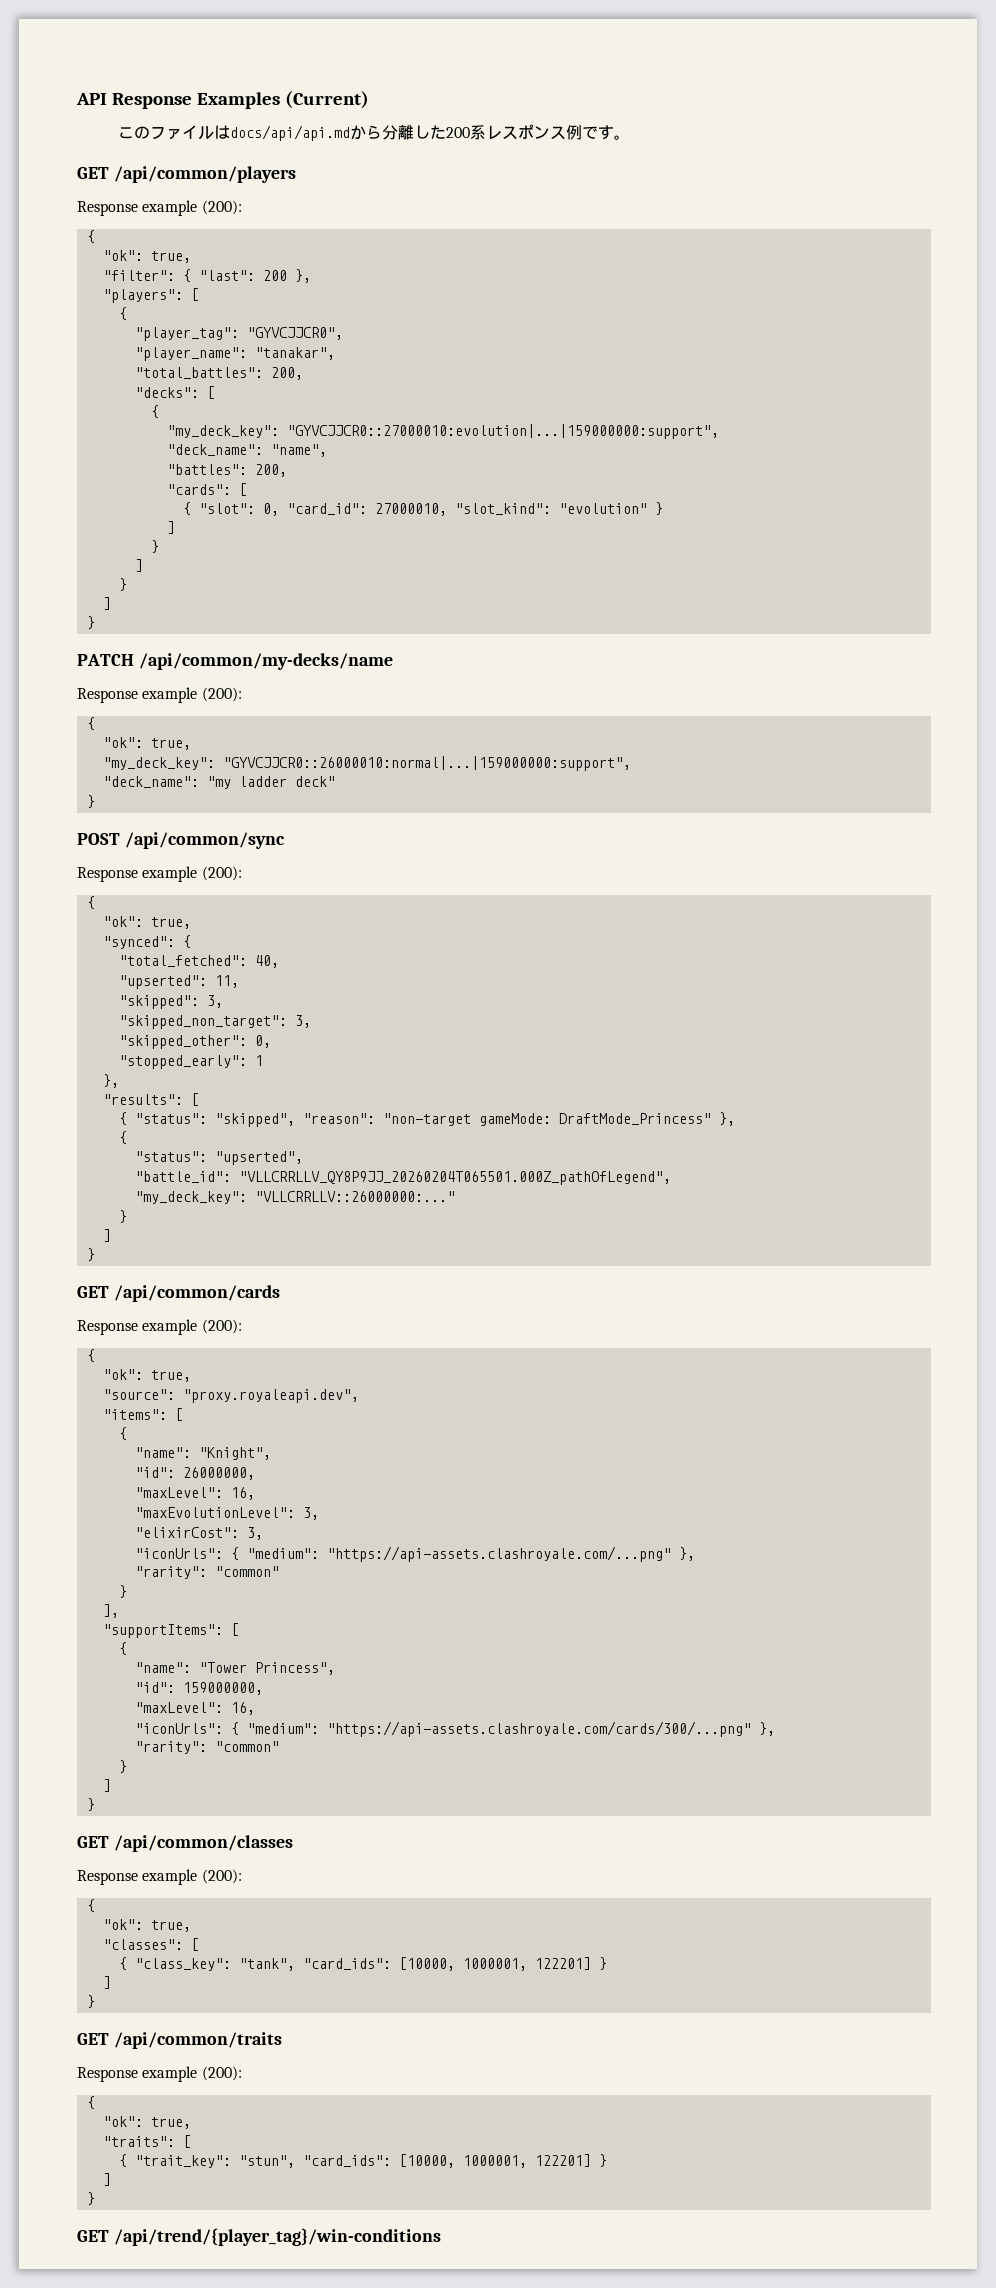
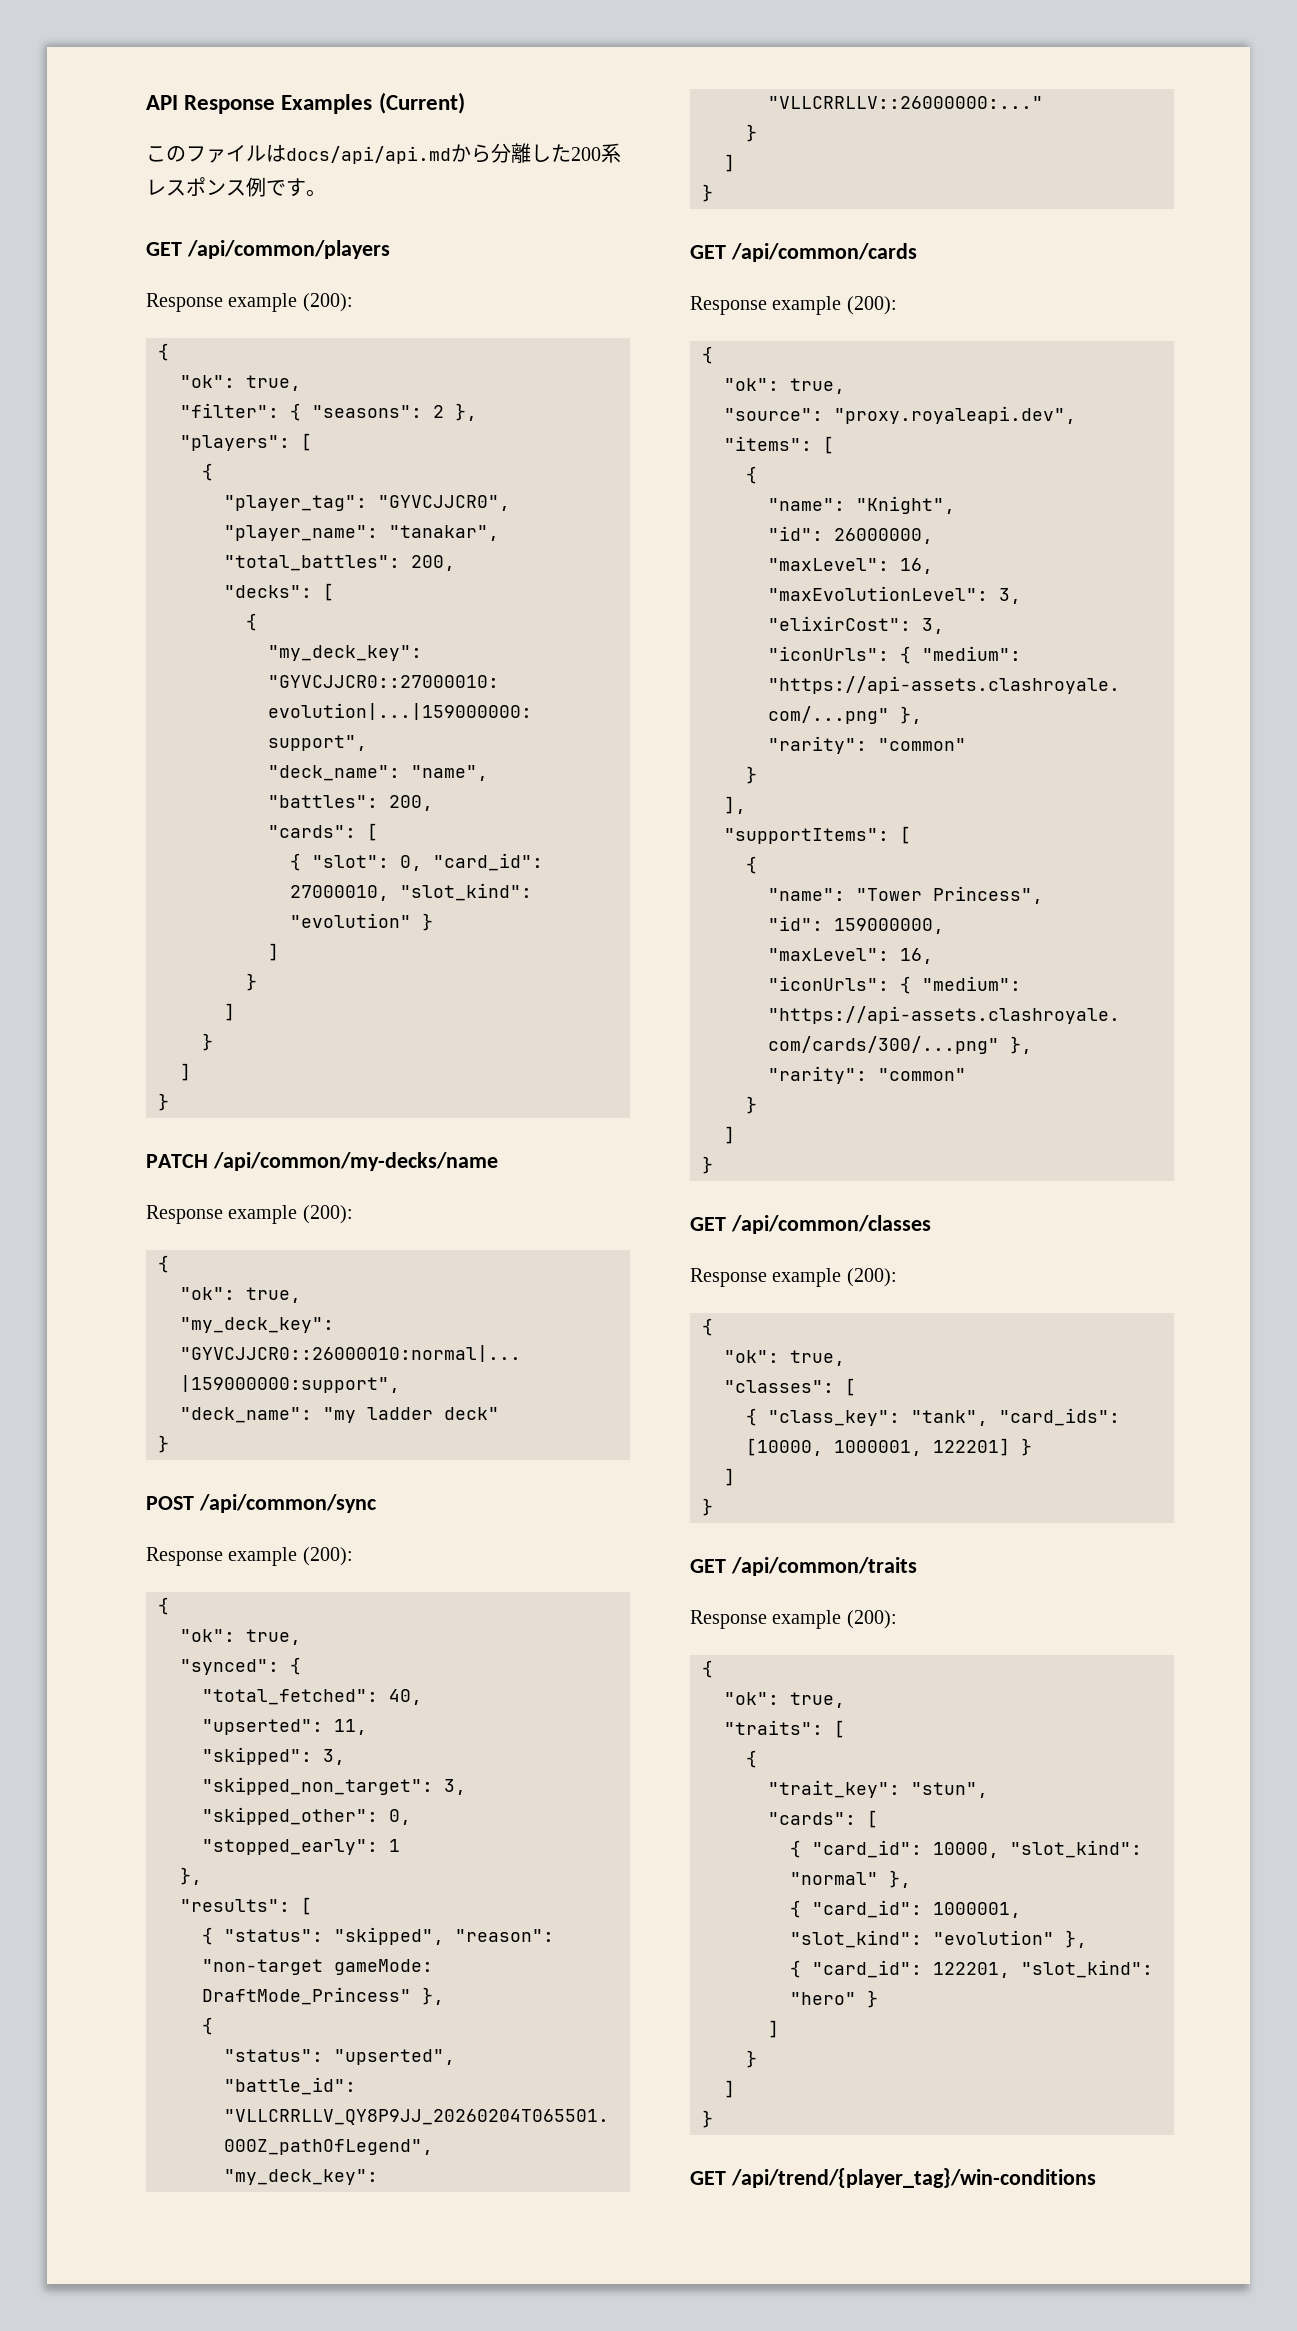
- "filter": { "last": 200 },
+ "filter": { "seasons": 2 },
  "traits": [
- { "trait_key": "stun", "card_ids": [10000, 1000001, 122201] }
+ {
+ "trait_key": "stun",
+ "cards": [
+ { "card_id": 10000, "slot_kind": "normal" },
+ { "card_id": 1000001, "slot_kind": "evolution" },
+ { "card_id": 122201, "slot_kind": "hero" }
+ ]
+ }

